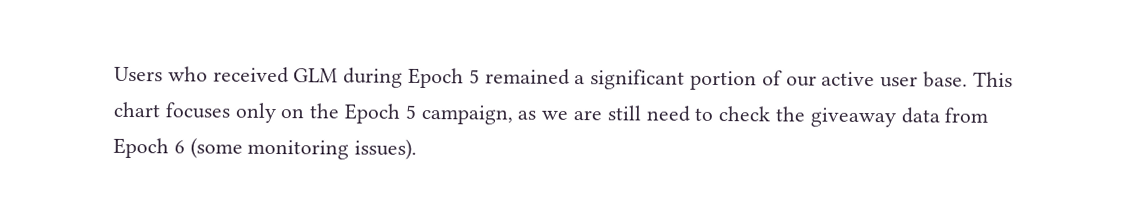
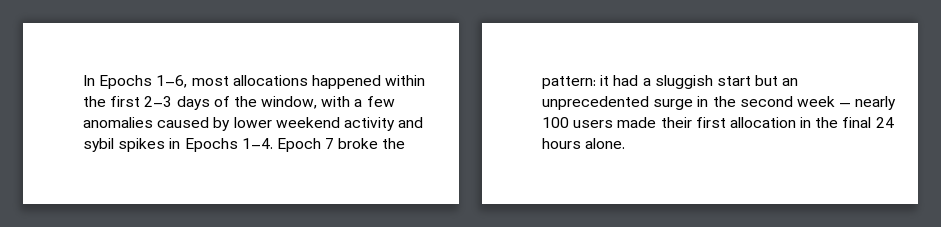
- Users who received GLM during Epoch 5 remained a significant portion of our active user base. This chart focuses only on the Epoch 5 campaign, as we are still need to check the giveaway data from Epoch 6 (some monitoring issues).
+ In Epochs 1–6, most allocations happened within the first 2–3 days of the window, with a few anomalies caused by lower weekend activity and sybil spikes in Epochs 1–4. Epoch 7 broke the pattern: it had a sluggish start but an unprecedented surge in the second week — nearly 100 users made their first allocation in the final 24 hours alone.

